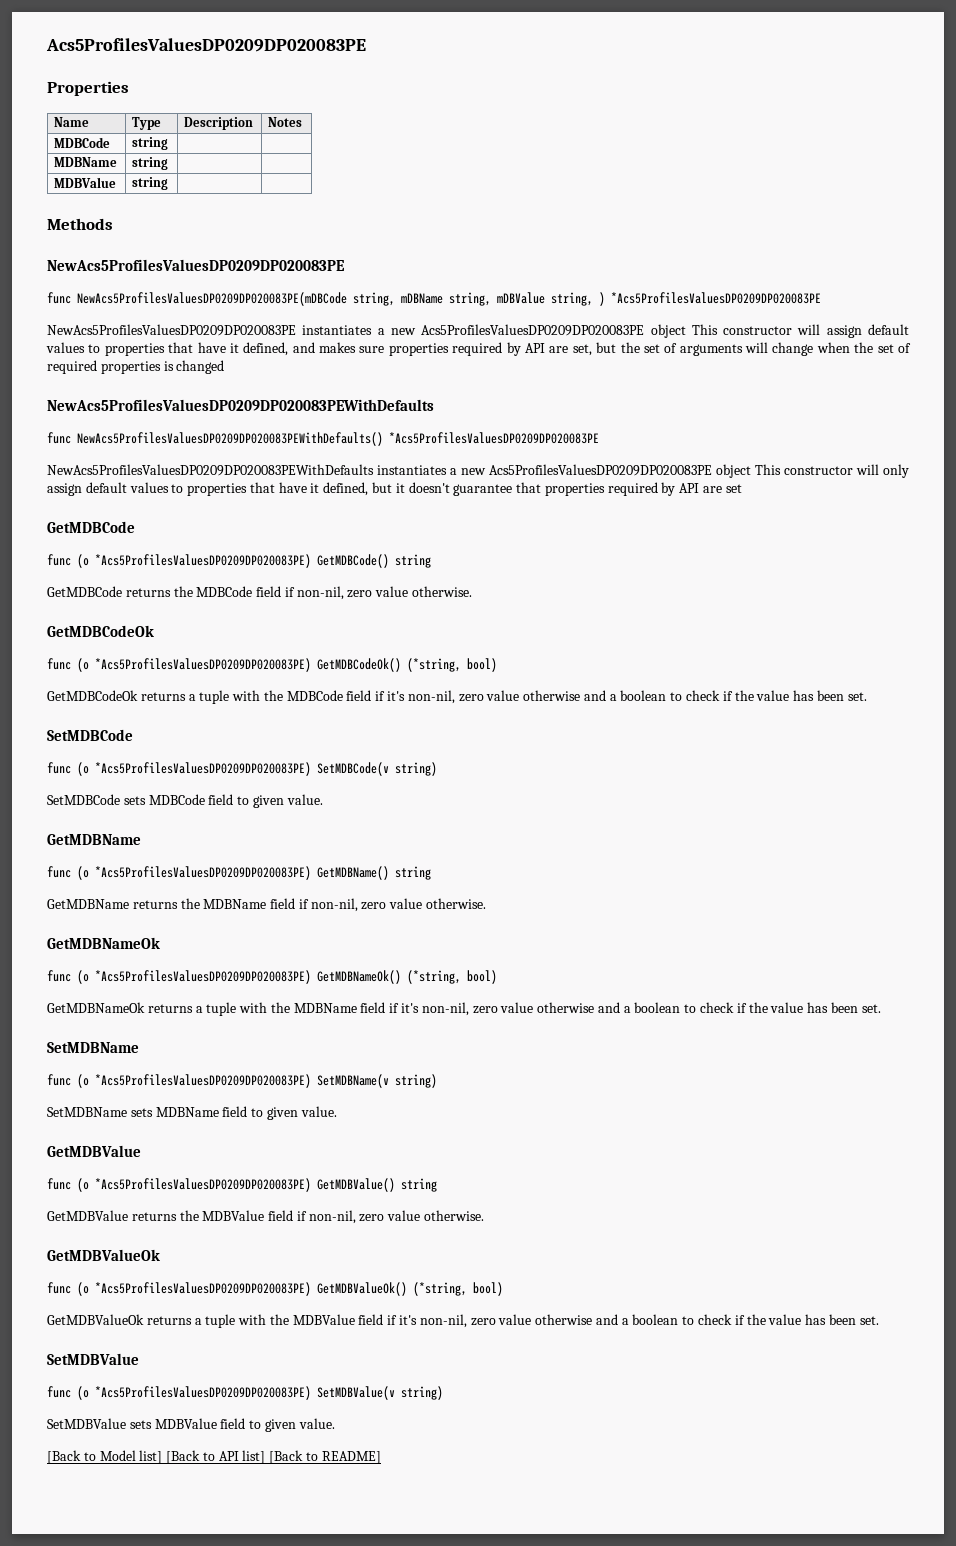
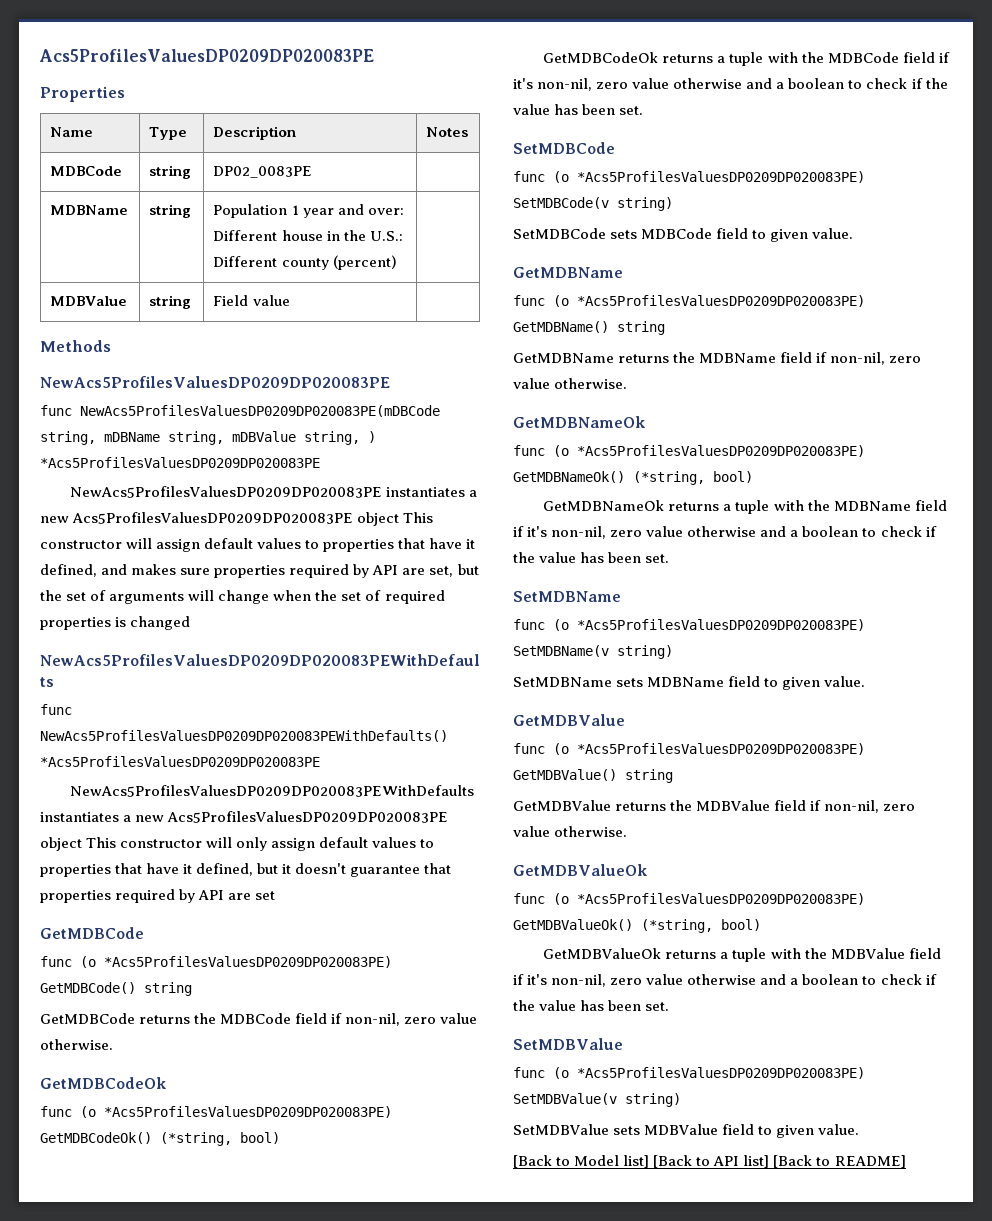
- MDBCode | string | |
+ MDBCode | string | DP02_0083PE |
- MDBName | string | |
+ MDBName | string | Population 1 year and over: Different house in the U.S.: Different county (percent) |
- MDBValue | string | |
+ MDBValue | string | Field value |

